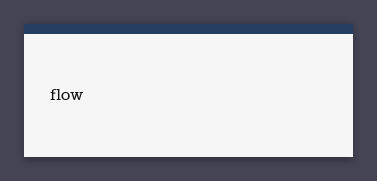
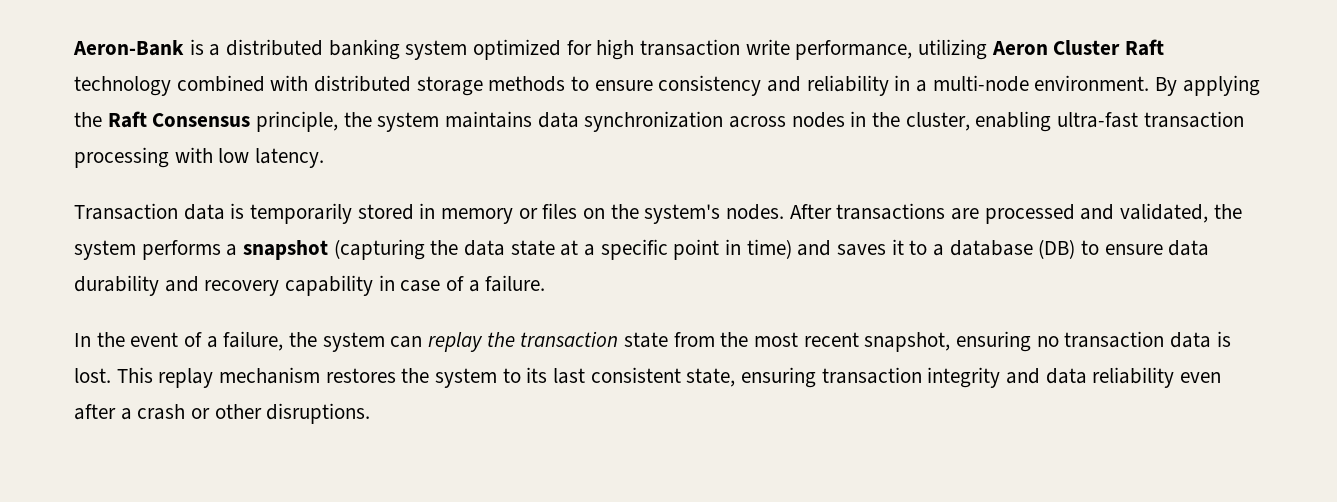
- flow
+ Aeron-Bank is a distributed banking system optimized for high transaction write performance, utilizing Aeron Cluster Raft technology combined with distributed storage methods to ensure consistency and reliability in a multi-node environment. By applying the Raft Consensus principle, the system maintains data synchronization across nodes in the cluster, enabling ultra-fast transaction processing with low latency.
+ Transaction data is temporarily stored in memory or files on the system's nodes. After transactions are processed and validated, the system performs a snapshot (capturing the data state at a specific point in time) and saves it to a database (DB) to ensure data durability and recovery capability in case of a failure.
+ In the event of a failure, the system can replay the transaction state from the most recent snapshot, ensuring no transaction data is lost. This replay mechanism restores the system to its last consistent state, ensuring transaction integrity and data reliability even after a crash or other disruptions.

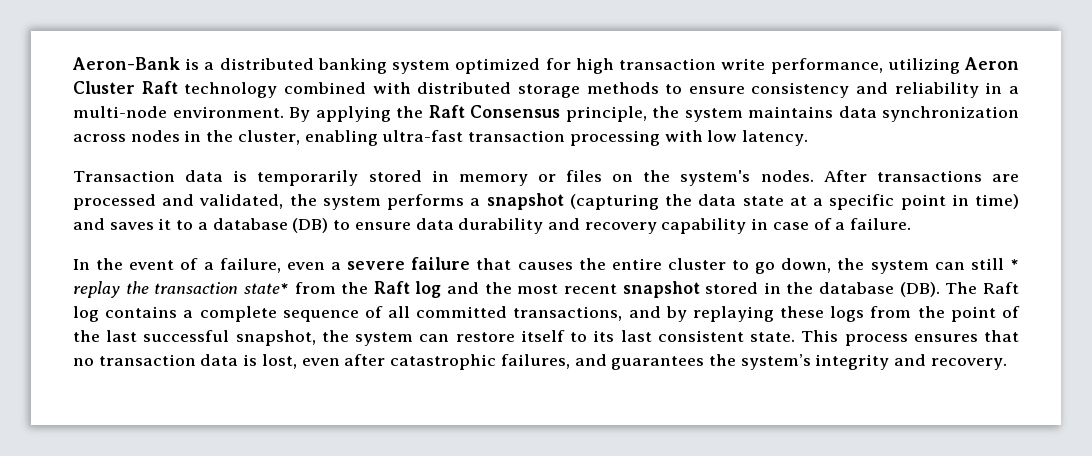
- In the event of a failure, the system can replay the transaction state from the most recent snapshot, ensuring no transaction data is lost. This replay mechanism restores the system to its last consistent state, ensuring transaction integrity and data reliability even after a crash or other disruptions.
+ In the event of a failure, even a severe failure that causes the entire cluster to go down, the system can still * replay the transaction state* from the Raft log and the most recent snapshot stored in the database (DB). The Raft log contains a complete sequence of all committed transactions, and by replaying these logs from the point of the last successful snapshot, the system can restore itself to its last consistent state. This process ensures that no transaction data is lost, even after catastrophic failures, and guarantees the system’s integrity and recovery.

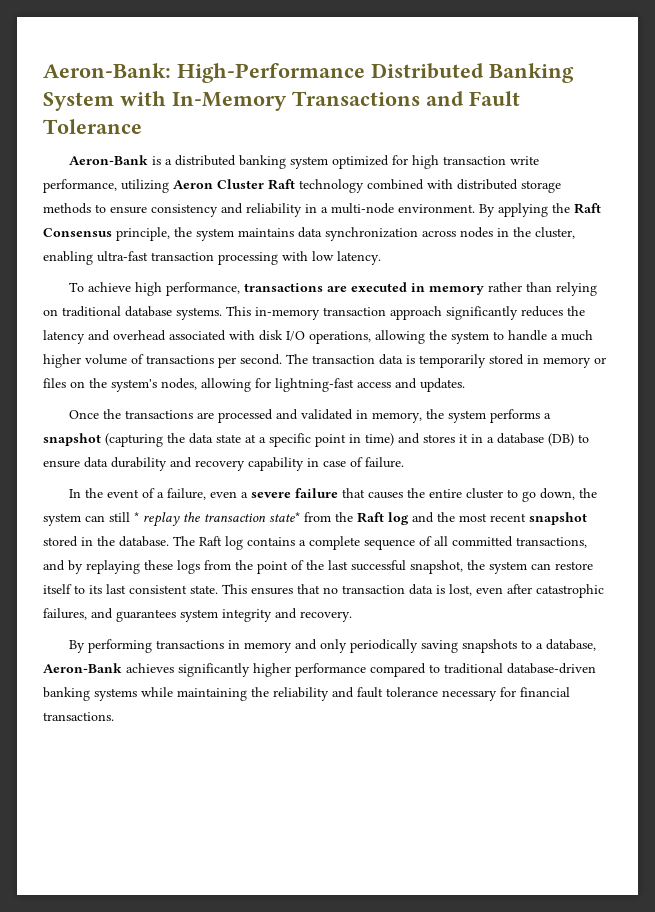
+ Aeron-Bank: High-Performance Distributed Banking System with In-Memory Transactions and Fault Tolerance
- Transaction data is temporarily stored in memory or files on the system's nodes. After transactions are processed and validated, the system performs a snapshot (capturing the data state at a specific point in time) and saves it to a database (DB) to ensure data durability and recovery capability in case of a failure.
+ To achieve high performance, transactions are executed in memory rather than relying on traditional database systems. This in-memory transaction approach significantly reduces the latency and overhead associated with disk I/O operations, allowing the system to handle a much higher volume of transactions per second. The transaction data is temporarily stored in memory or files on the system's nodes, allowing for lightning-fast access and updates.
+ Once the transactions are processed and validated in memory, the system performs a snapshot (capturing the data state at a specific point in time) and stores it in a database (DB) to ensure data durability and recovery capability in case of failure.
- In the event of a failure, even a severe failure that causes the entire cluster to go down, the system can still * replay the transaction state* from the Raft log and the most recent snapshot stored in the database (DB). The Raft log contains a complete sequence of all committed transactions, and by replaying these logs from the point of the last successful snapshot, the system can restore itself to its last consistent state.
+ In the event of a failure, even a severe failure that causes the entire cluster to go down, the system can still * replay the transaction state* from the Raft log and the most recent snapshot stored in the database. The Raft log contains a complete sequence of all committed transactions, and by replaying these logs from the point of the last successful snapshot, the system can restore itself to its last consistent state.
- This process ensures that no transaction data is lost, even after catastrophic failures, and guarantees the system’s integrity and recovery.
+ This ensures that no transaction data is lost, even after catastrophic failures, and guarantees system integrity and recovery.
+ By performing transactions in memory and only periodically saving snapshots to a database, Aeron-Bank achieves significantly higher performance compared to traditional database-driven banking systems while maintaining the reliability and fault tolerance necessary for financial transactions.

